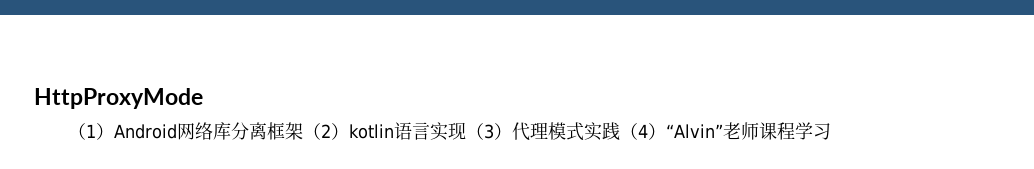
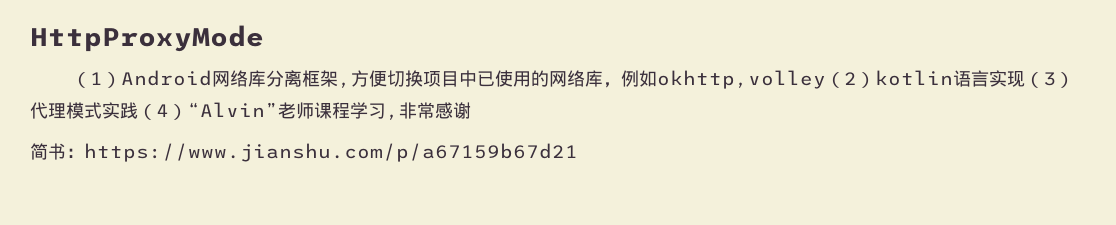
- （1）Android网络库分离框架（2）kotlin语言实现（3）代理模式实践（4）“Alvin”老师课程学习
+ （1）Android网络库分离框架,方便切换项目中已使用的网络库，例如okhttp,volley（2）kotlin语言实现（3）代理模式实践（4）“Alvin”老师课程学习,非常感谢
+ 简书：https://www.jianshu.com/p/a67159b67d21

